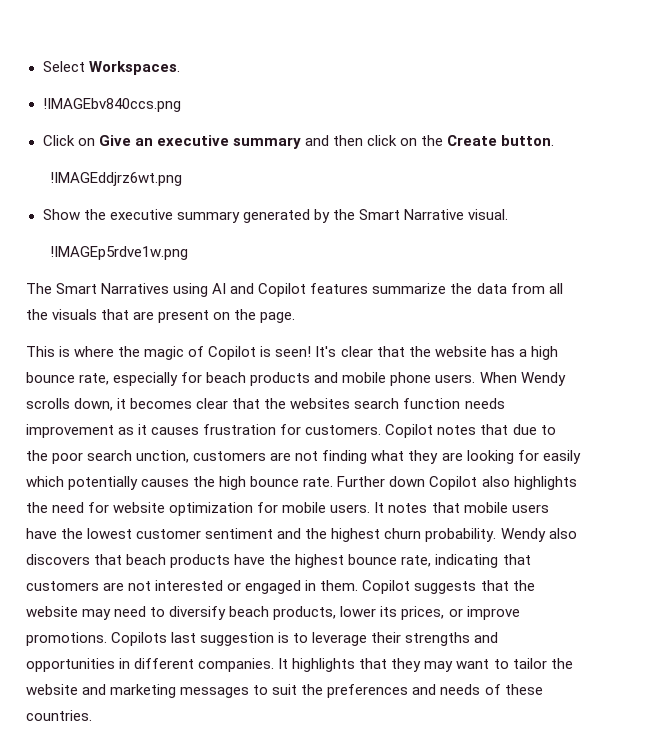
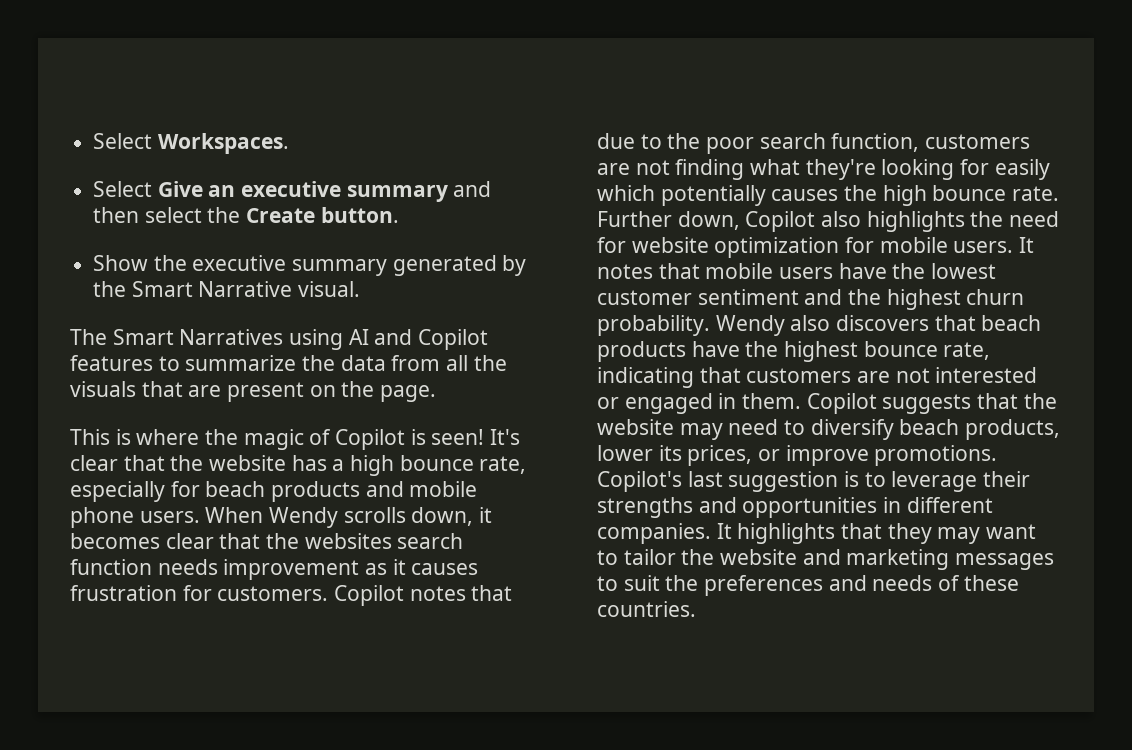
- !IMAGEbv840ccs.png
- Click on Give an executive summary and then click on the Create button.
+ Select Give an executive summary and then select the Create button.
- !IMAGEddjrz6wt.png
- !IMAGEp5rdve1w.png
- The Smart Narratives using AI and Copilot features summarize the data from all the visuals that are present on the page.
+ The Smart Narratives using AI and Copilot features to summarize the data from all the visuals that are present on the page.
- Copilot notes that due to the poor search unction, customers are not finding what they are looking for easily which potentially causes the high bounce rate.
+ Copilot notes that due to the poor search function, customers are not finding what they're looking for easily which potentially causes the high bounce rate.
- Further down Copilot also highlights the need for website optimization for mobile users.
+ Further down, Copilot also highlights the need for website optimization for mobile users.
- Copilots last suggestion is to leverage their strengths and opportunities in different companies.
+ Copilot's last suggestion is to leverage their strengths and opportunities in different companies.

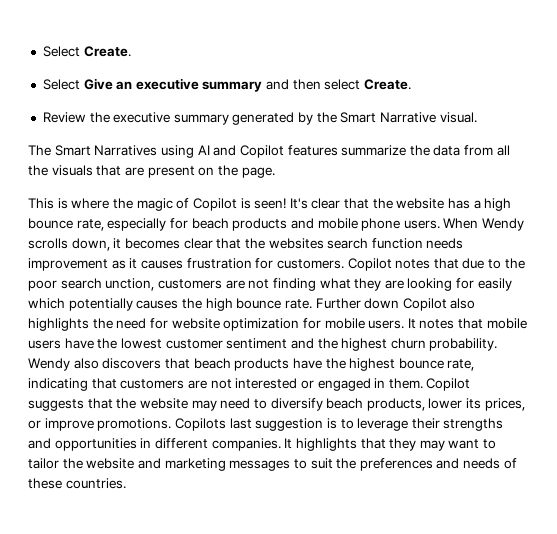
- Select Workspaces.
+ Select Create.
- Select Give an executive summary and then select the Create button.
- Show the executive summary generated by the Smart Narrative visual.
+ Select Give an executive summary and then select Create.
+ Review the executive summary generated by the Smart Narrative visual.
- The Smart Narratives using AI and Copilot features to summarize the data from all the visuals that are present on the page.
+ The Smart Narratives using AI and Copilot features summarize the data from all the visuals that are present on the page.
- Copilot notes that due to the poor search function, customers are not finding what they're looking for easily which potentially causes the high bounce rate.
+ Copilot notes that due to the poor search unction, customers are not finding what they are looking for easily which potentially causes the high bounce rate.
- Further down, Copilot also highlights the need for website optimization for mobile users.
+ Further down Copilot also highlights the need for website optimization for mobile users.
- Copilot's last suggestion is to leverage their strengths and opportunities in different companies.
+ Copilots last suggestion is to leverage their strengths and opportunities in different companies.

